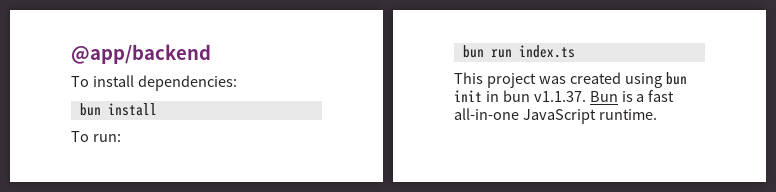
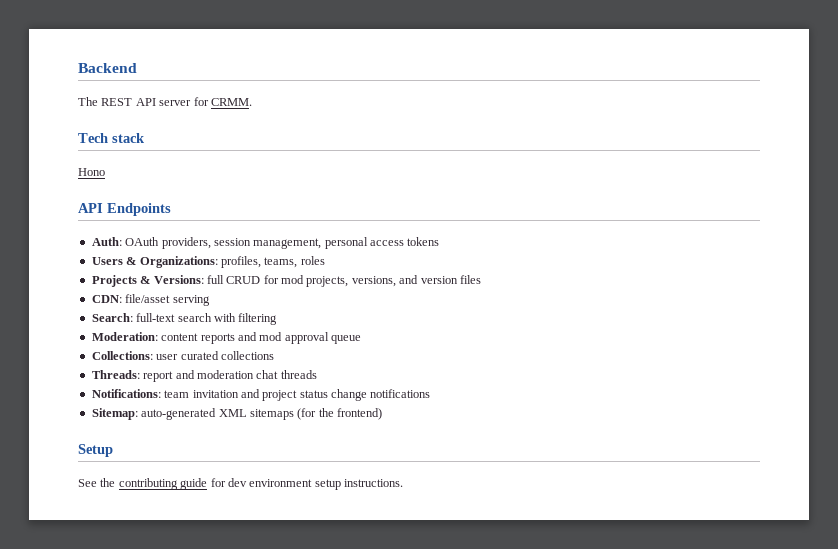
- @app/backend
- To install dependencies:
- bun install
- To run:
- bun run index.ts
- This project was created using bun init in bun v1.1.37. Bun is a fast all-in-one JavaScript runtime.
+ Backend
+ The REST API server for CRMM.
+ Tech stack
+ Hono
+ API Endpoints
+ Auth: OAuth providers, session management, personal access tokens
+ Users & Organizations: profiles, teams, roles
+ Projects & Versions: full CRUD for mod projects, versions, and version files
+ CDN: file/asset serving
+ Search: full-text search with filtering
+ Moderation: content reports and mod approval queue
+ Collections: user curated collections
+ Threads: report and moderation chat threads
+ Notifications: team invitation and project status change notifications
+ Sitemap: auto-generated XML sitemaps (for the frontend)
+ Setup
+ See the contributing guide for dev environment setup instructions.

